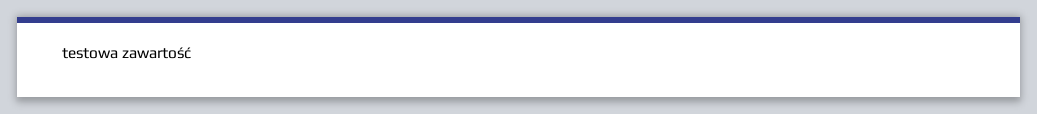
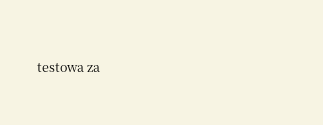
- testowa zawartość
+ testowa za

